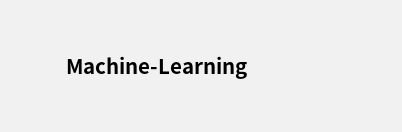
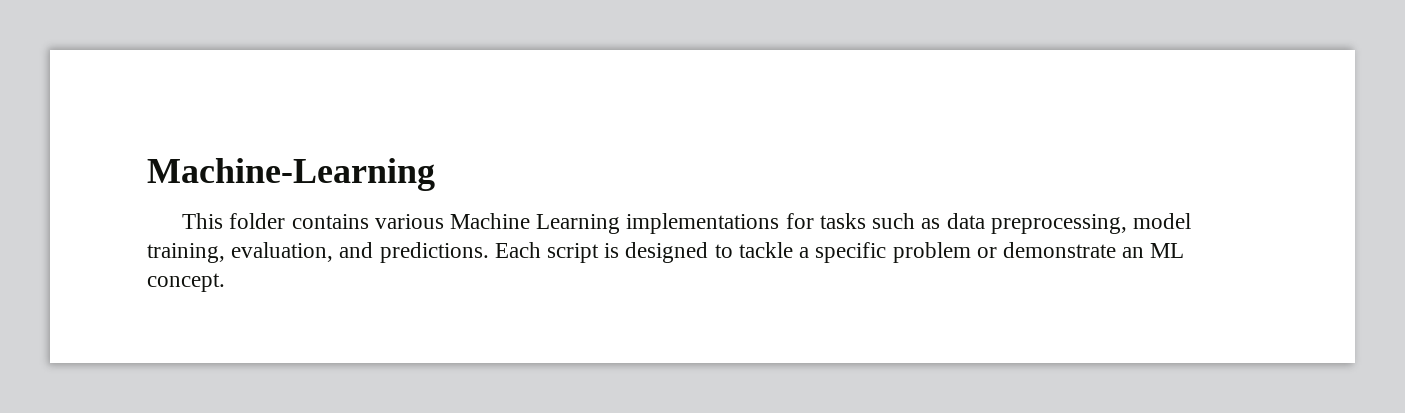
+ This folder contains various Machine Learning implementations for tasks such as data preprocessing, model training, evaluation, and predictions. Each script is designed to tackle a specific problem or demonstrate an ML concept.

